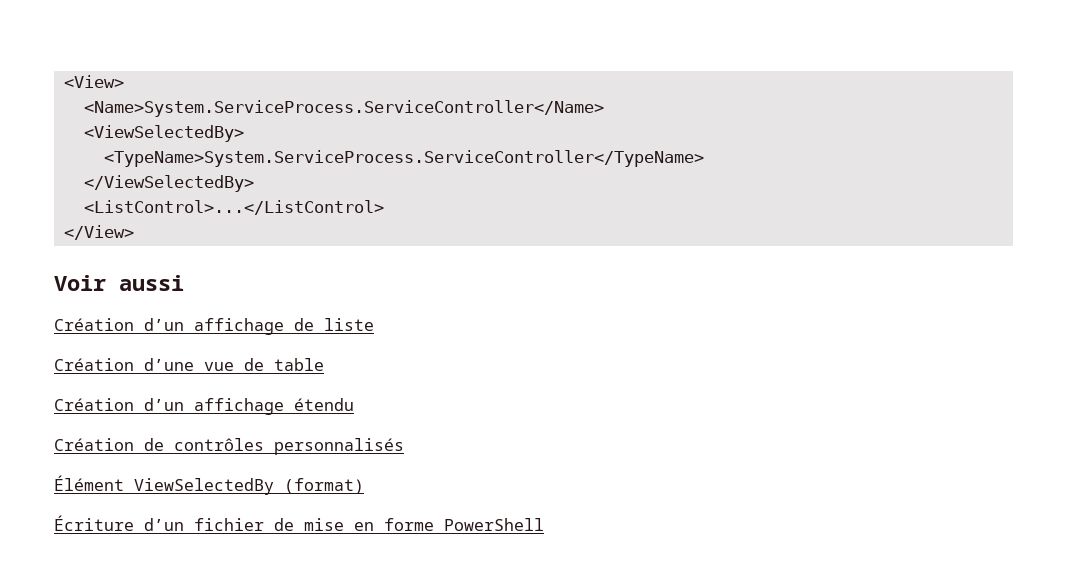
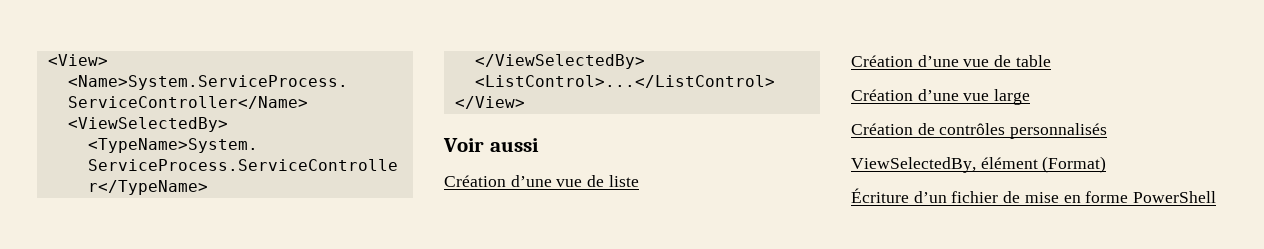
- Création d’un affichage de liste
+ Création d’une vue de liste
- Création d’un affichage étendu
+ Création d’une vue large
- Élément ViewSelectedBy (format)
+ ViewSelectedBy, élément (Format)

